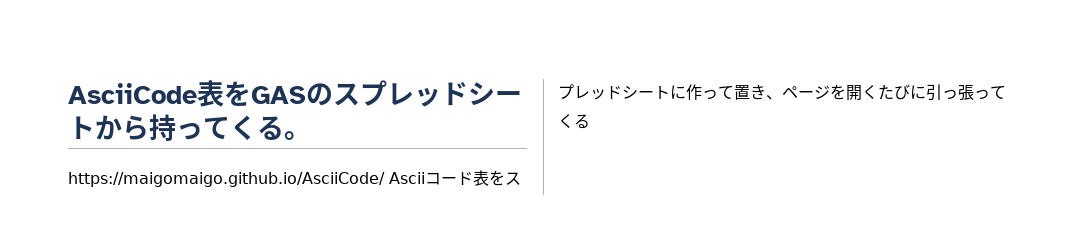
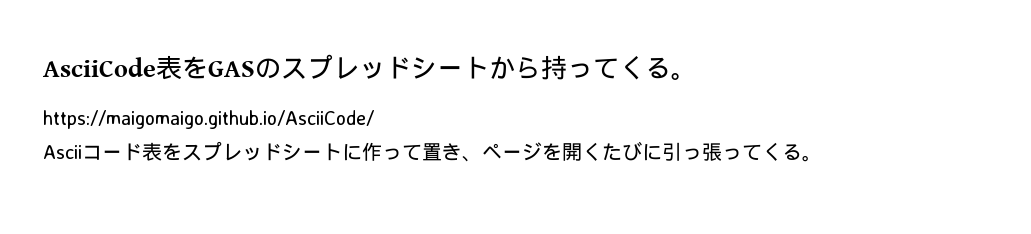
- https://maigomaigo.github.io/AsciiCode/ Asciiコード表をスプレッドシートに作って置き、ページを開くたびに引っ張ってくる
+ https://maigomaigo.github.io/AsciiCode/
+ Asciiコード表をスプレッドシートに作って置き、ページを開くたびに引っ張ってくる。

